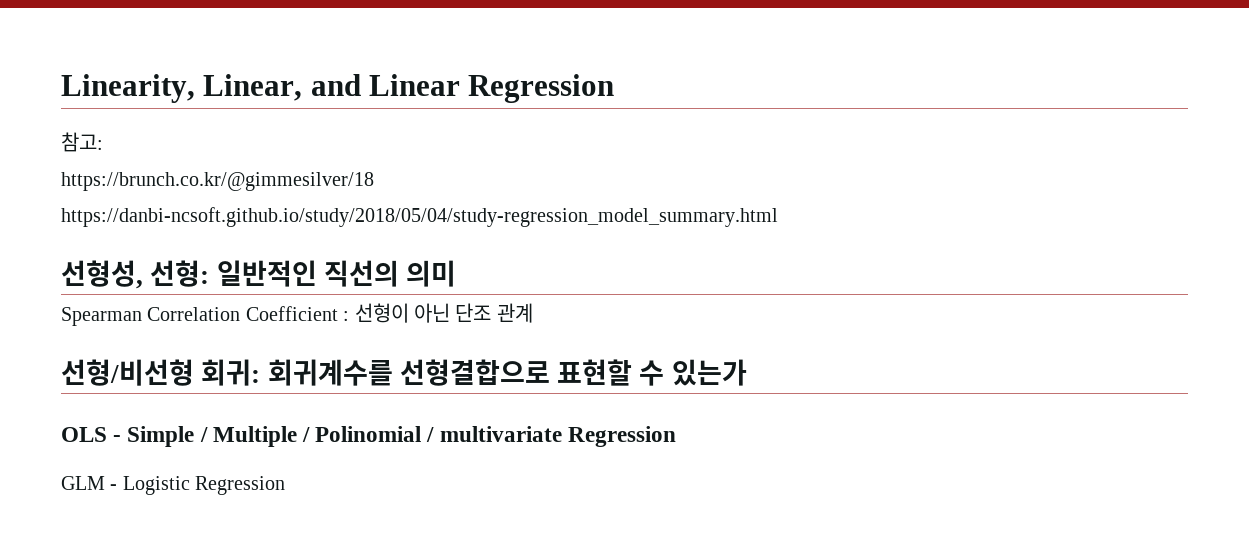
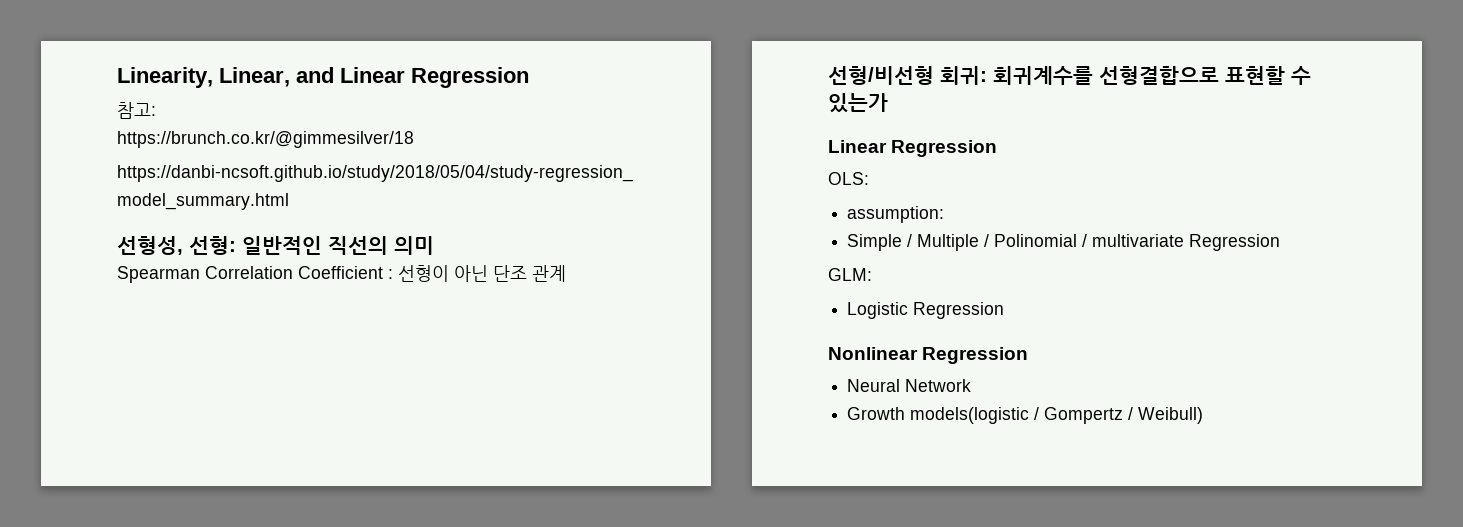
  선형/비선형 회귀: 회귀계수를 선형결합으로 표현할 수 있는가
- OLS - Simple / Multiple / Polinomial / multivariate Regression
+ Linear Regression
+ OLS:
+ assumption:
+ Simple / Multiple / Polinomial / multivariate Regression
- GLM - Logistic Regression
+ GLM:
+ Logistic Regression
+ Nonlinear Regression
+ Neural Network
+ Growth models(logistic / Gompertz / Weibull)

